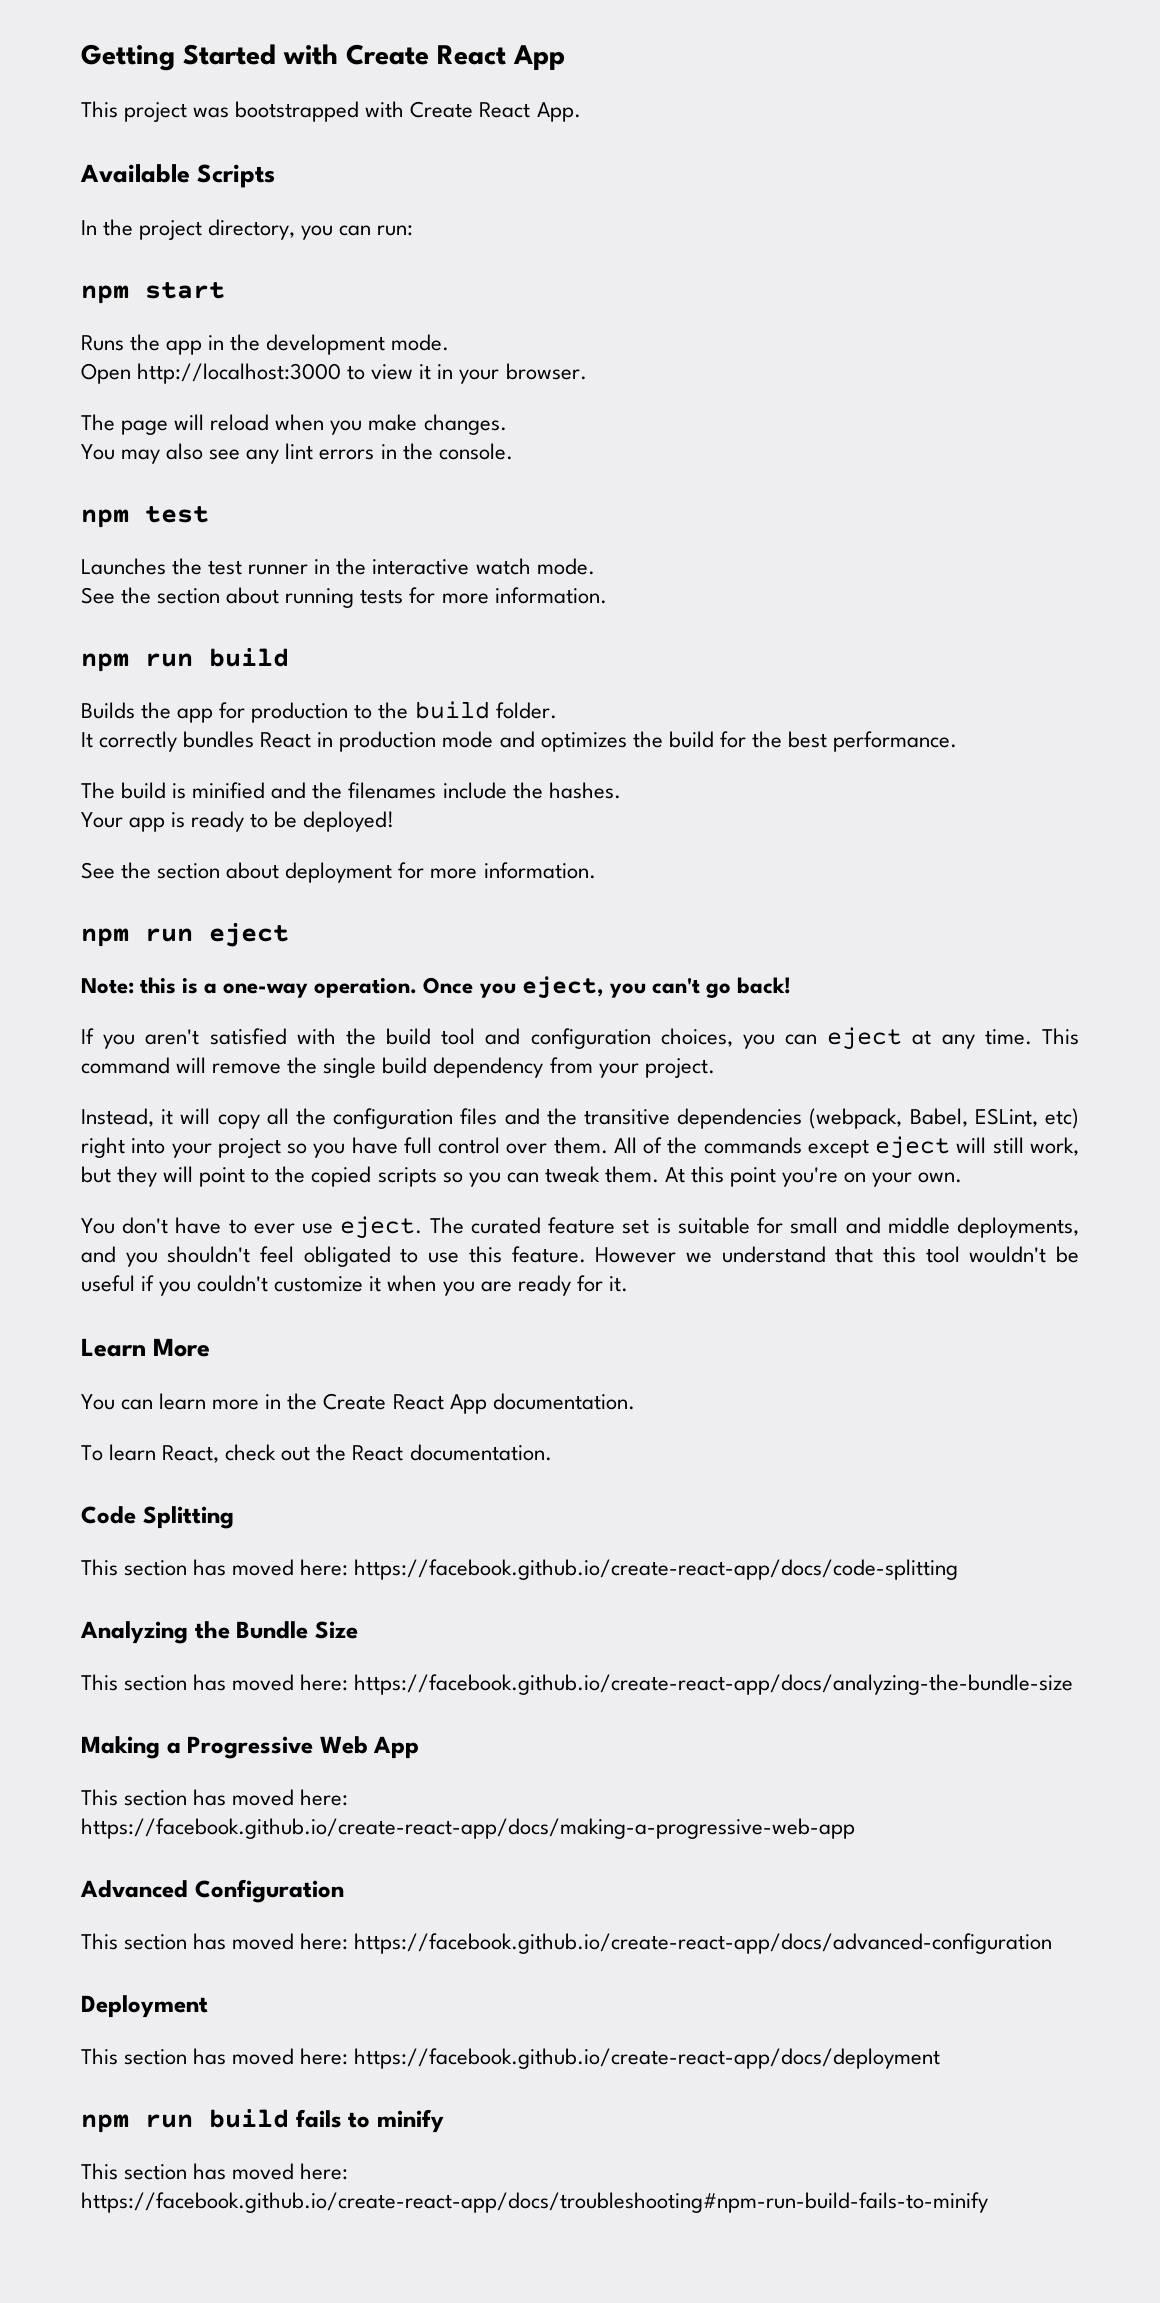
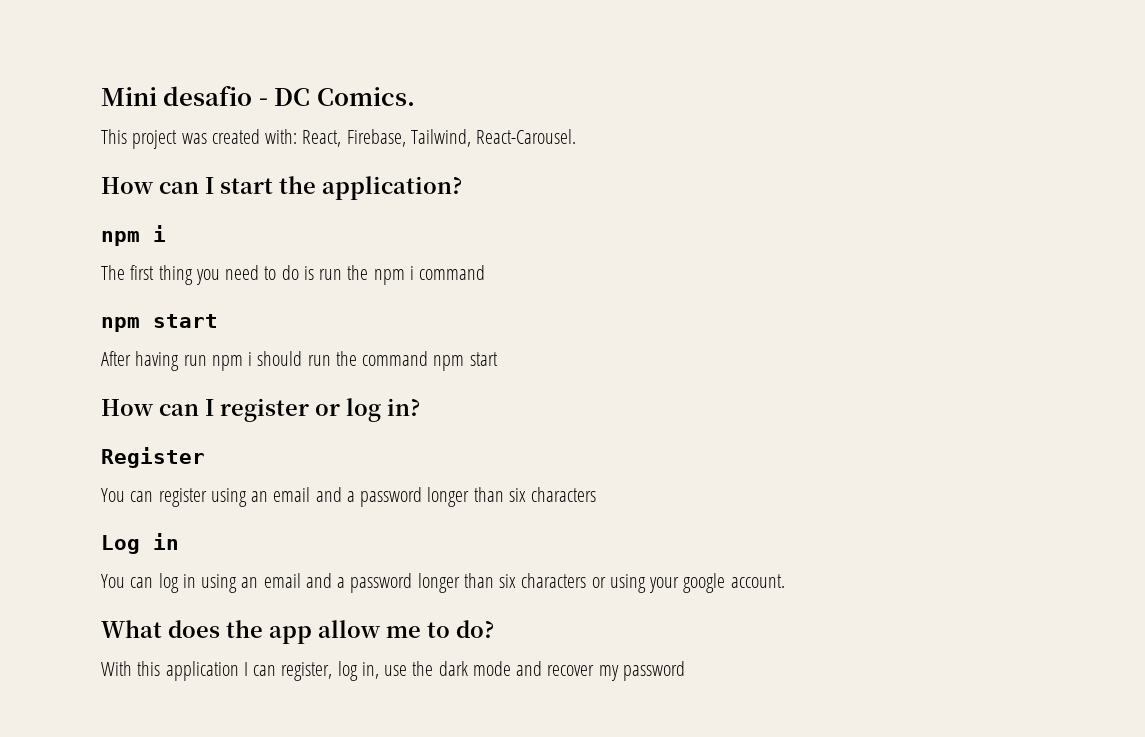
- Getting Started with Create React App
- This project was bootstrapped with Create React App.
- Available Scripts
- In the project directory, you can run:
+ Mini desafio - DC Comics.
+ This project was created with: React, Firebase, Tailwind, React-Carousel.
+ How can I start the application?
+ npm i
+ The first thing you need to do is run the npm i command
  npm start
- Runs the app in the development mode.
- Open http://localhost:3000 to view it in your browser.
- The page will reload when you make changes.
- You may also see any lint errors in the console.
- npm test
- Launches the test runner in the interactive watch mode.
- See the section about running tests for more information.
- npm run build
- Builds the app for production to the build folder.
- It correctly bundles React in production mode and optimizes the build for the best performance.
- The build is minified and the filenames include the hashes.
- Your app is ready to be deployed!
- See the section about deployment for more information.
- npm run eject
- Note: this is a one-way operation. Once you eject, you can't go back!
- If you aren't satisfied with the build tool and configuration choices, you can eject at any time. This command will remove the single build dependency from your project.
- Instead, it will copy all the configuration files and the transitive dependencies (webpack, Babel, ESLint, etc) right into your project so you have full control over them. All of the commands except eject will still work, but they will point to the copied scripts so you can tweak them. At this point you're on your own.
- You don't have to ever use eject. The curated feature set is suitable for small and middle deployments, and you shouldn't feel obligated to use this feature. However we understand that this tool wouldn't be useful if you couldn't customize it when you are ready for it.
- Learn More
- You can learn more in the Create React App documentation.
- To learn React, check out the React documentation.
- Code Splitting
- This section has moved here: https://facebook.github.io/create-react-app/docs/code-splitting
- Analyzing the Bundle Size
- This section has moved here: https://facebook.github.io/create-react-app/docs/analyzing-the-bundle-size
- Making a Progressive Web App
- This section has moved here: https://facebook.github.io/create-react-app/docs/making-a-progressive-web-app
- Advanced Configuration
- This section has moved here: https://facebook.github.io/create-react-app/docs/advanced-configuration
- Deployment
- This section has moved here: https://facebook.github.io/create-react-app/docs/deployment
- npm run build fails to minify
- This section has moved here: https://facebook.github.io/create-react-app/docs/troubleshooting#npm-run-build-fails-to-minify
+ After having run npm i should run the command npm start
+ How can I register or log in?
+ Register
+ You can register using an email and a password longer than six characters
+ Log in
+ You can log in using an email and a password longer than six characters or using your google account.
+ What does the app allow me to do?
+ With this application I can register, log in, use the dark mode and recover my password

